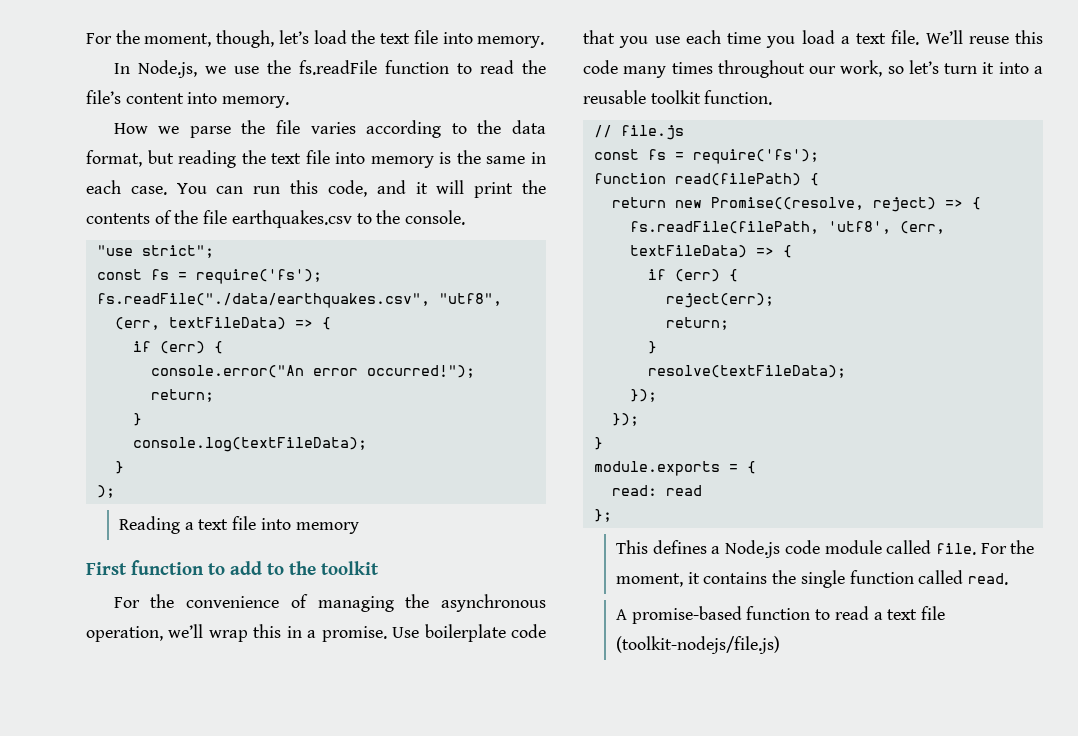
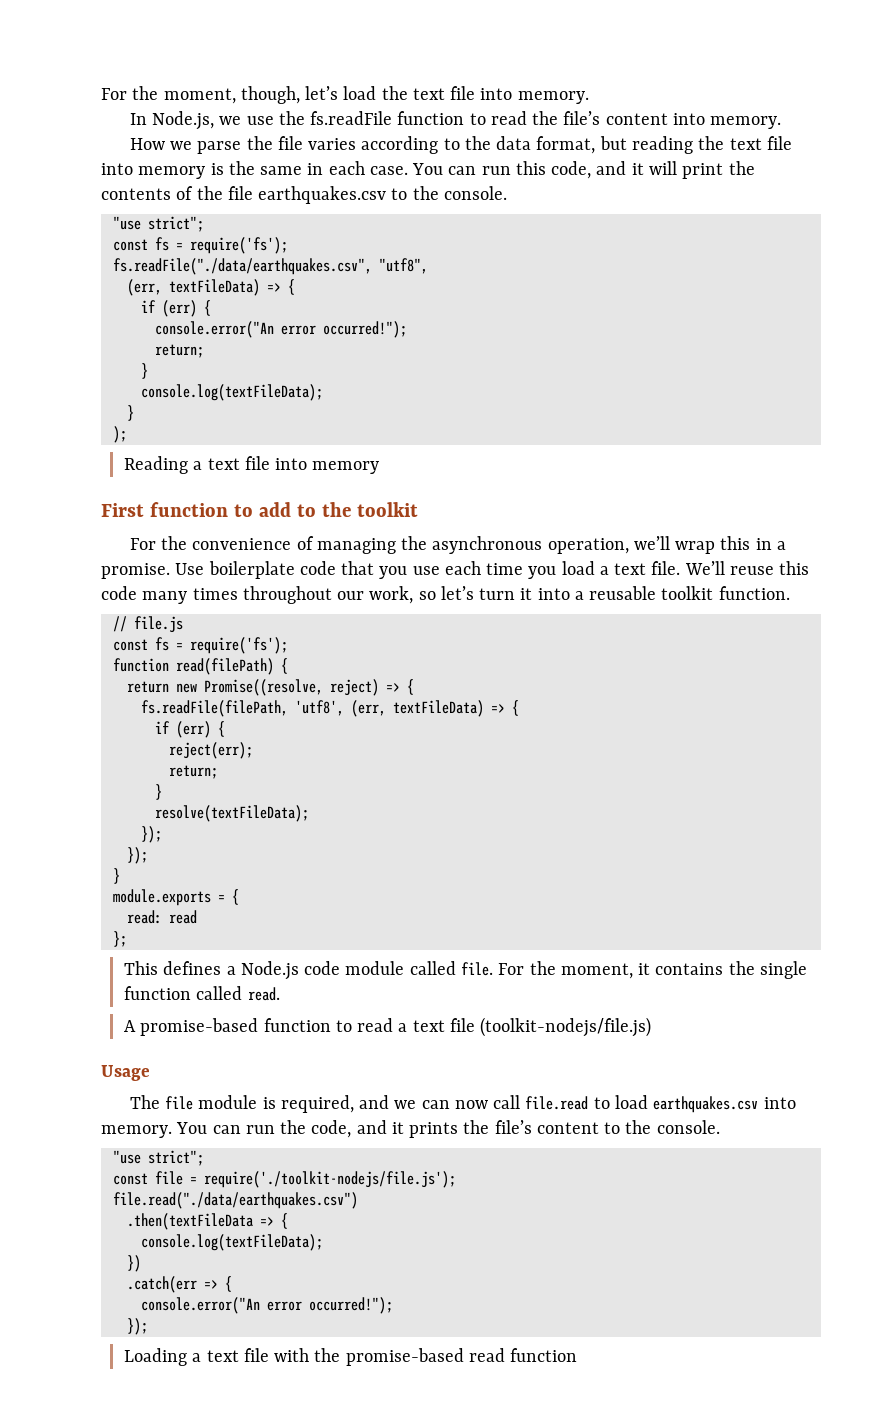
+ Usage
+ The file module is required, and we can now call file.read to load earthquakes.csv into memory. You can run the code, and it prints the file’s content to the console.
+ "use strict";
+ const file = require('./toolkit-nodejs/file.js');
+ file.read("./data/earthquakes.csv")
+ .then(textFileData => {
+ console.log(textFileData);
+ })
+ .catch(err => {
+ console.error("An error occurred!");
+ });
+ Loading a text file with the promise-based read function

